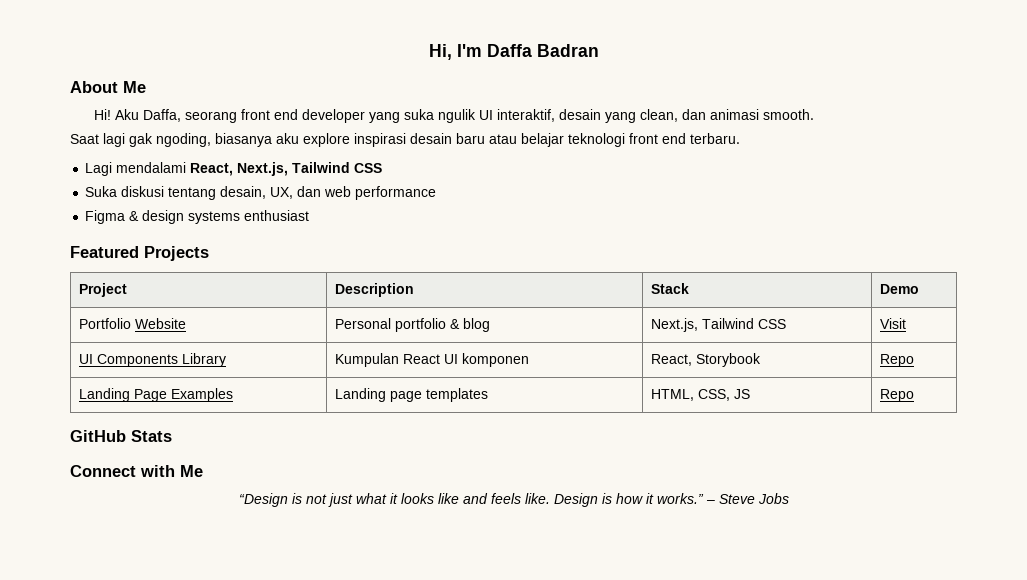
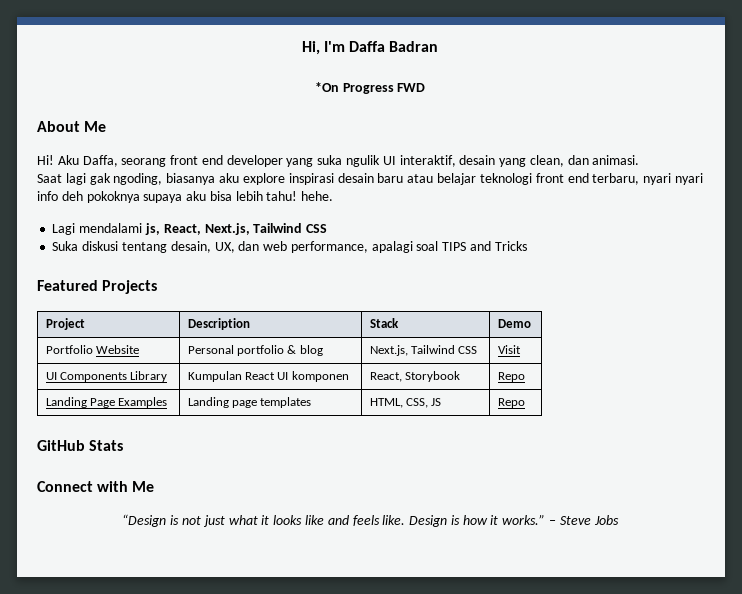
+ *On Progress FWD
- Aku Daffa, seorang front end developer yang suka ngulik UI interaktif, desain yang clean, dan animasi smooth.
+ Aku Daffa, seorang front end developer yang suka ngulik UI interaktif, desain yang clean, dan animasi.
- Saat lagi gak ngoding, biasanya aku explore inspirasi desain baru atau belajar teknologi front end terbaru.
+ Saat lagi gak ngoding, biasanya aku explore inspirasi desain baru atau belajar teknologi front end terbaru, nyari nyari info deh pokoknya supaya aku bisa lebih tahu! hehe.
- Lagi mendalami React, Next.js, Tailwind CSS
+ Lagi mendalami js, React, Next.js, Tailwind CSS
- Suka diskusi tentang desain, UX, dan web performance
- Figma & design systems enthusiast
+ Suka diskusi tentang desain, UX, dan web performance, apalagi soal TIPS and Tricks

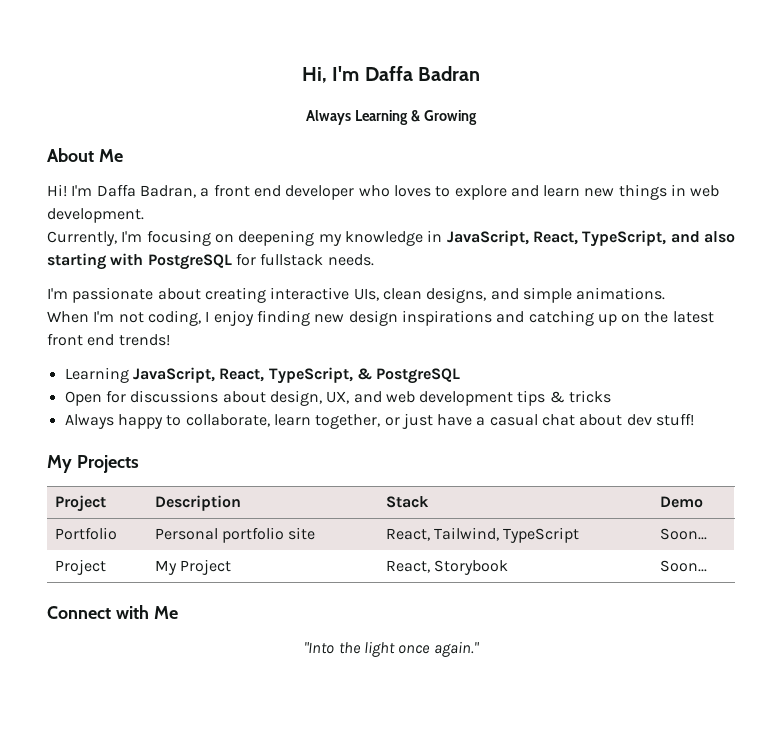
- *On Progress FWD
+ Always Learning & Growing
- Aku Daffa, seorang front end developer yang suka ngulik UI interaktif, desain yang clean, dan animasi.
- Saat lagi gak ngoding, biasanya aku explore inspirasi desain baru atau belajar teknologi front end terbaru, nyari nyari info deh pokoknya supaya aku bisa lebih tahu! hehe.
- Lagi mendalami js, React, Next.js, Tailwind CSS
- Suka diskusi tentang desain, UX, dan web performance, apalagi soal TIPS and Tricks
- Featured Projects
+ I'm Daffa Badran, a front end developer who loves to explore and learn new things in web development.
+ Currently, I'm focusing on deepening my knowledge in JavaScript, React, TypeScript, and also starting with PostgreSQL for fullstack needs.
+ I'm passionate about creating interactive UIs, clean designs, and simple animations.
+ When I'm not coding, I enjoy finding new design inspirations and catching up on the latest front end trends!
+ Learning JavaScript, React, TypeScript, & PostgreSQL
+ Open for discussions about design, UX, and web development tips & tricks
+ Always happy to collaborate, learn together, or just have a casual chat about dev stuff!
+ My Projects
- Portfolio Website | Personal portfolio & blog | Next.js, Tailwind CSS | Visit
- UI Components Library | Kumpulan React UI komponen | React, Storybook | Repo
- Landing Page Examples | Landing page templates | HTML, CSS, JS | Repo
- GitHub Stats
+ Portfolio | Personal portfolio site | React, Tailwind, TypeScript | Soon...
+ Project | My Project | React, Storybook | Soon...
  Connect with Me
- “Design is not just what it looks like and feels like. Design is how it works.” – Steve Jobs
+ "Into the light once again."

